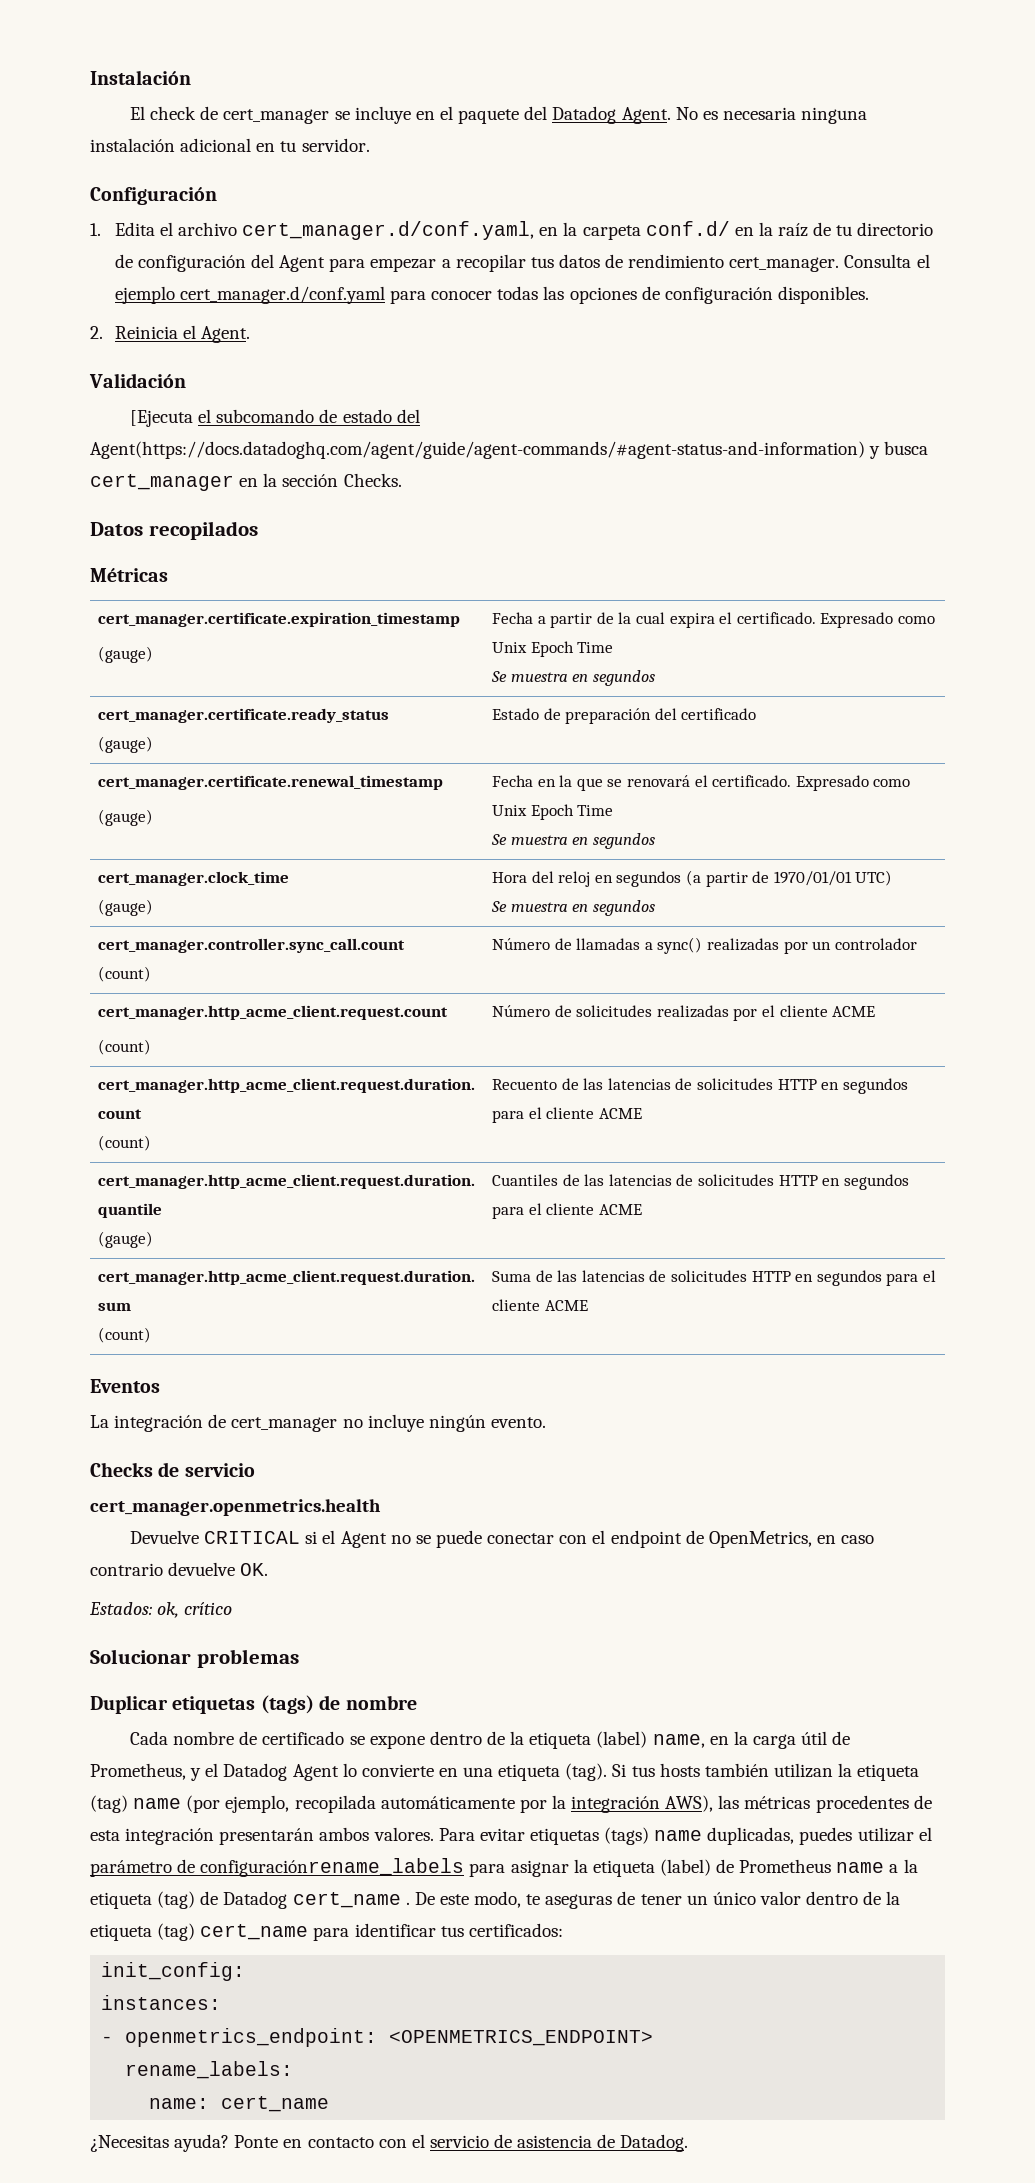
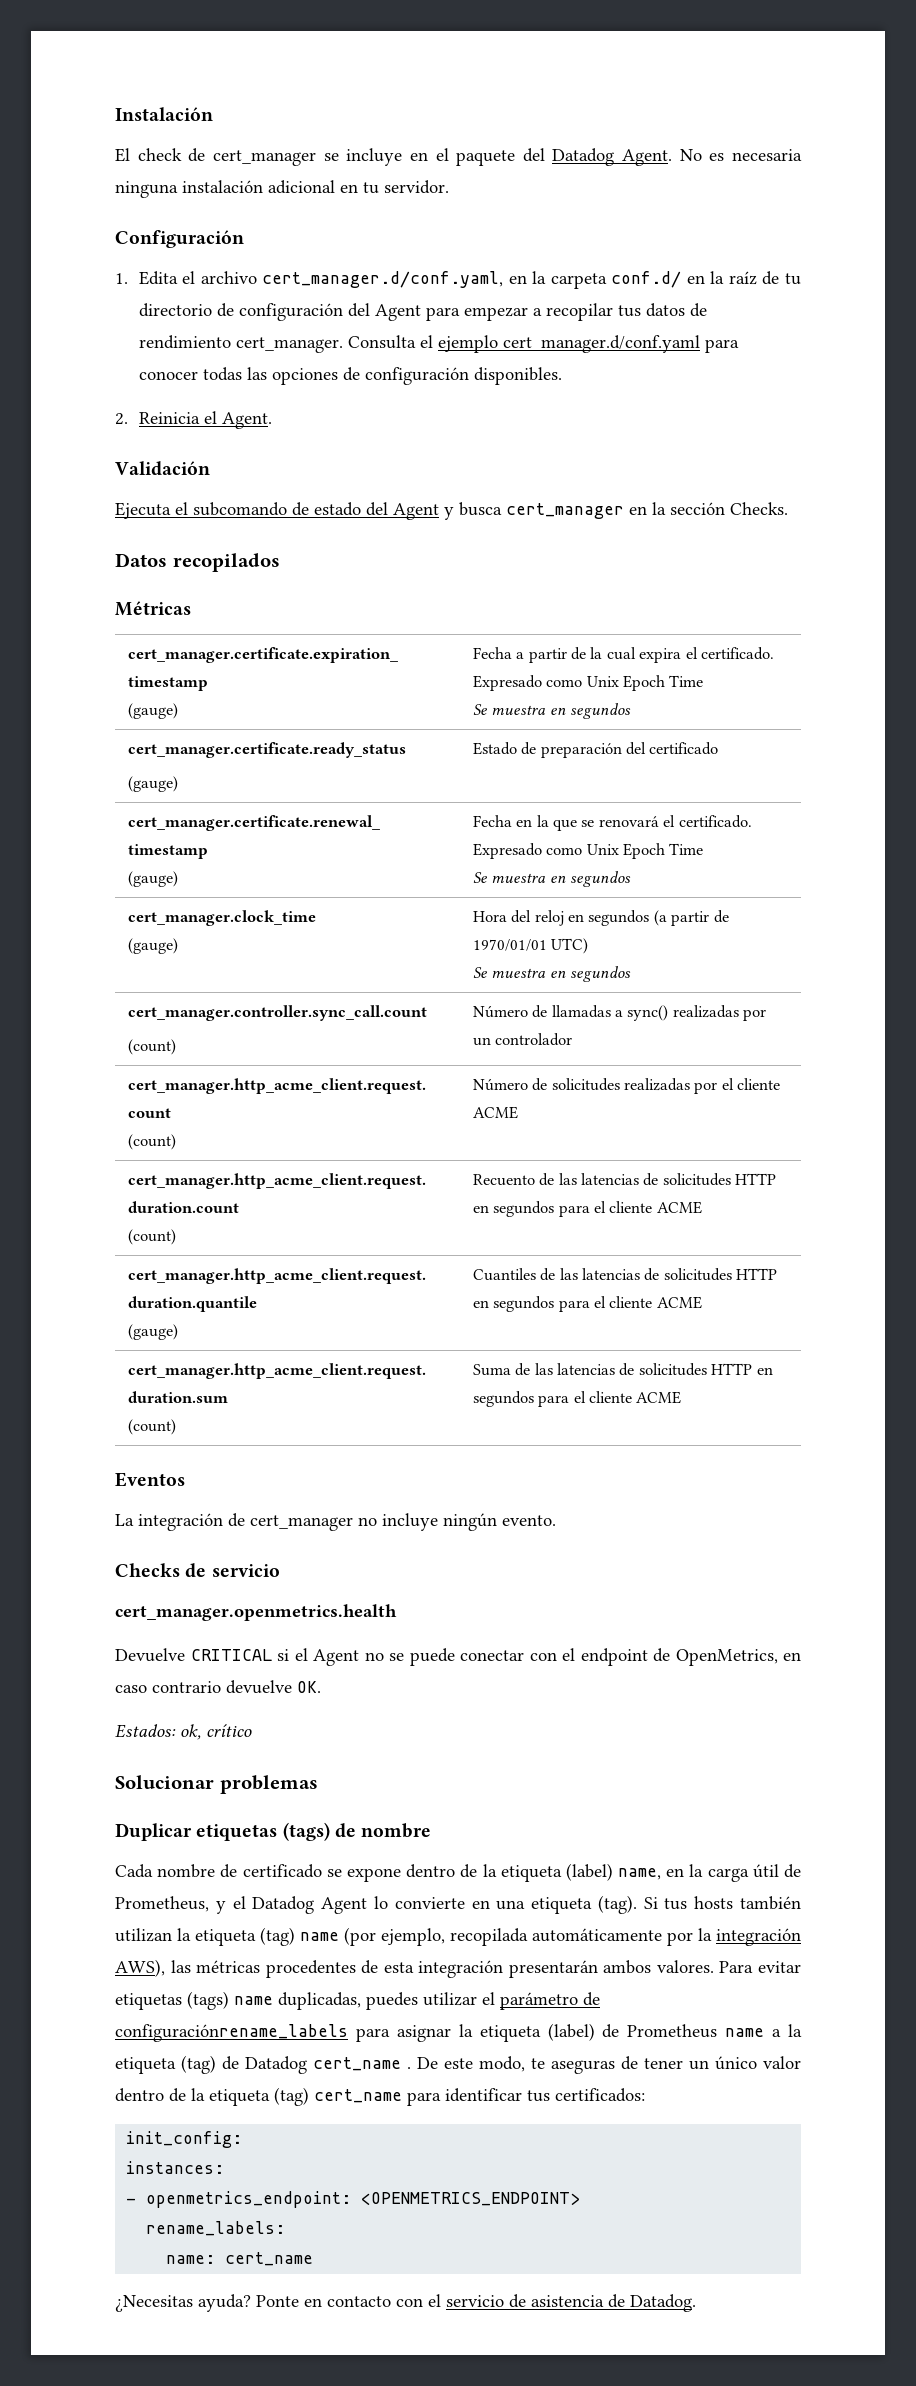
- [Ejecuta el subcomando de estado del Agent(https://docs.datadoghq.com/agent/guide/agent-commands/#agent-status-and-information) y busca cert_manager en la sección Checks.
+ Ejecuta el subcomando de estado del Agent y busca cert_manager en la sección Checks.

